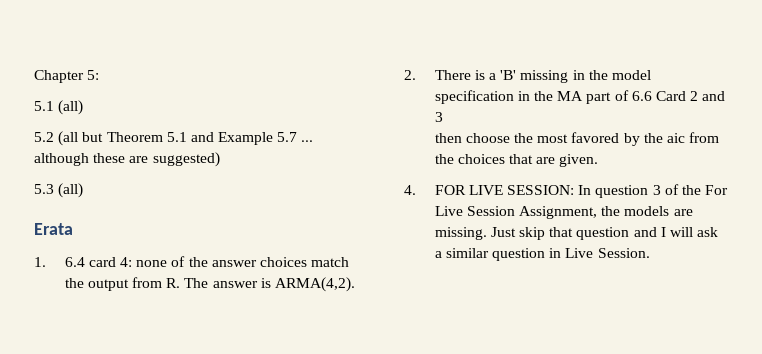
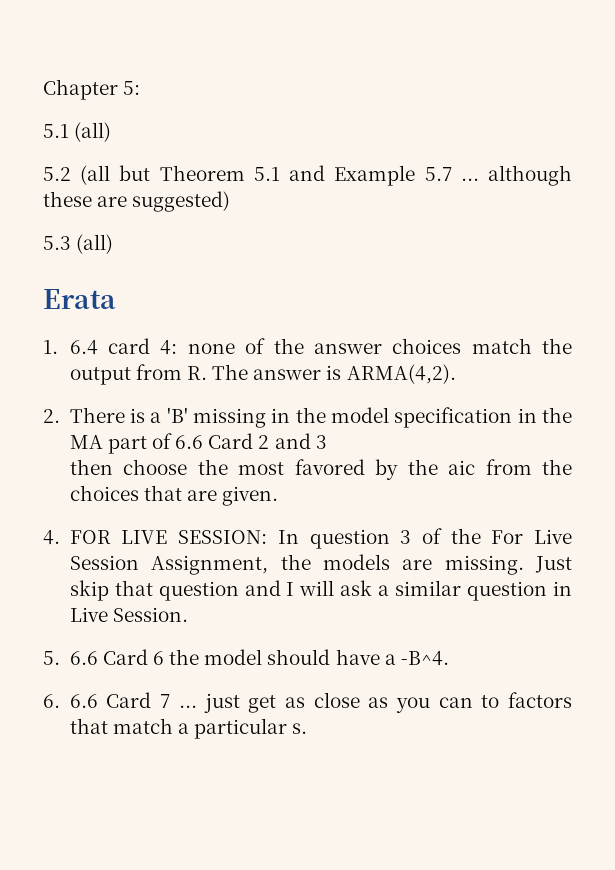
+ 5. 6.6 Card 6 the model should have a -B^4.
+ 6. 6.6 Card 7 ... just get as close as you can to factors that match a particular s.

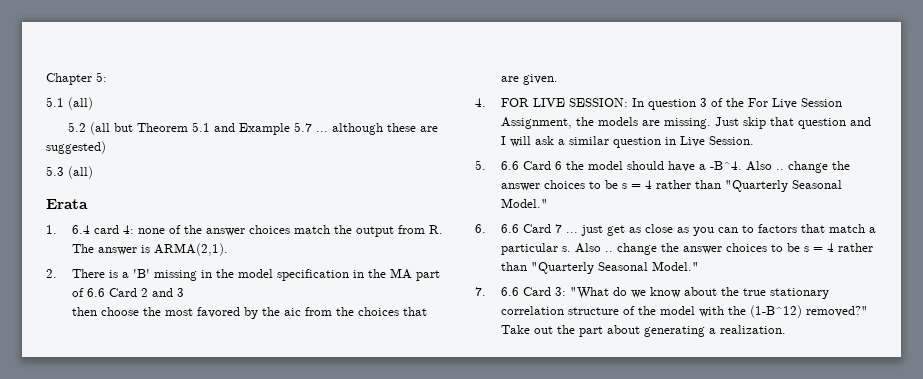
- 1. 6.4 card 4: none of the answer choices match the output from R. The answer is ARMA(4,2).
+ 1. 6.4 card 4: none of the answer choices match the output from R. The answer is ARMA(2,1).
- 5. 6.6 Card 6 the model should have a -B^4.
+ 5. 6.6 Card 6 the model should have a -B^4. Also .. change the answer choices to be s = 4 rather than "Quarterly Seasonal Model."
- 6. 6.6 Card 7 ... just get as close as you can to factors that match a particular s.
+ 6. 6.6 Card 7 ... just get as close as you can to factors that match a particular s. Also .. change the answer choices to be s = 4 rather than "Quarterly Seasonal Model."
+ 7. 6.6 Card 3: "What do we know about the true stationary correlation structure of the model with the (1-B^12) removed?" Take out the part about generating a realization.

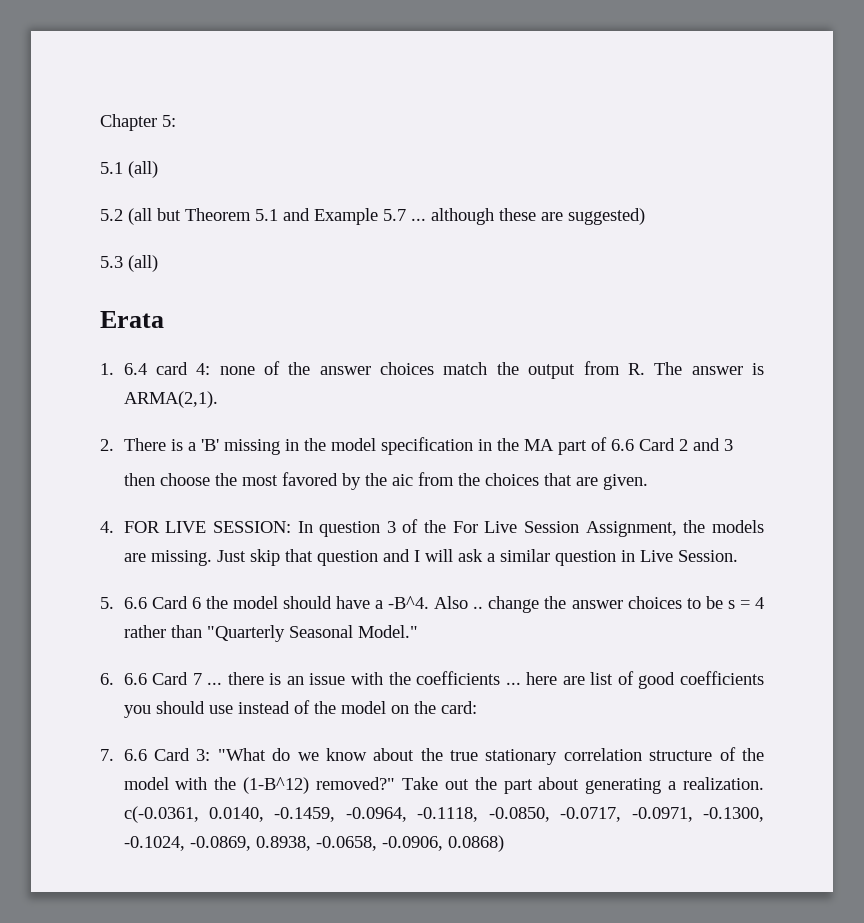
- 6. 6.6 Card 7 ... just get as close as you can to factors that match a particular s. Also .. change the answer choices to be s = 4 rather than "Quarterly Seasonal Model."
+ 6. 6.6 Card 7 ... there is an issue with the coefficients ... here are list of good coefficients you should use instead of the model on the card:
- Take out the part about generating a realization.
+ Take out the part about generating a realization. c(-0.0361, 0.0140, -0.1459, -0.0964, -0.1118, -0.0850, -0.0717, -0.0971, -0.1300, -0.1024, -0.0869, 0.8938, -0.0658, -0.0906, 0.0868)

